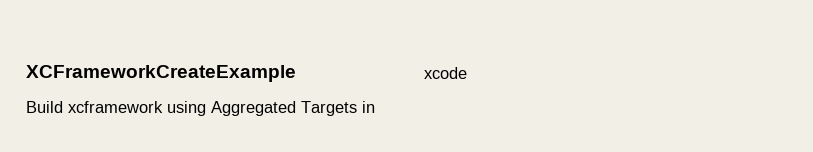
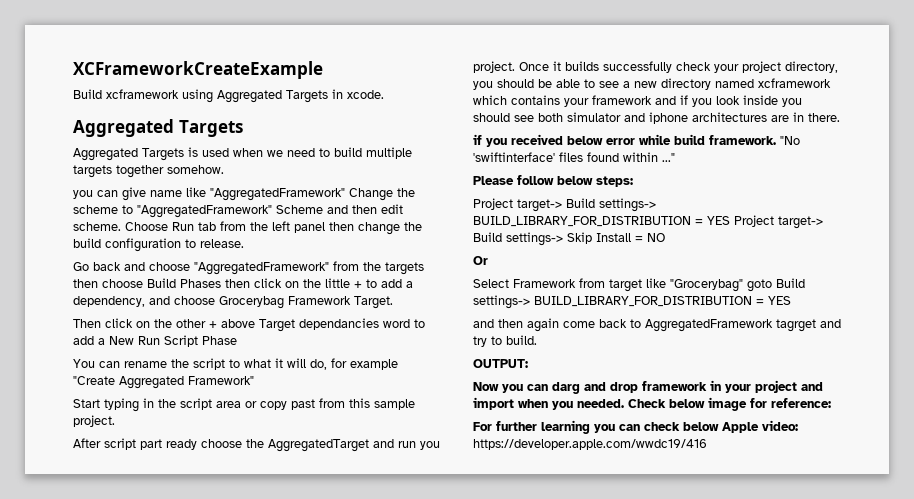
- Build xcframework using Aggregated Targets in xcode
+ Build xcframework using Aggregated Targets in xcode.
+ Aggregated Targets
+ Aggregated Targets is used when we need to build multiple targets together somehow.
+ you can give name like "AggregatedFramework" Change the scheme to "AggregatedFramework" Scheme and then edit scheme. Choose Run tab from the left panel then change the build configuration to release.
+ Go back and choose "AggregatedFramework" from the targets then choose Build Phases then click on the little + to add a dependency, and choose Grocerybag Framework Target.
+ Then click on the other + above Target dependancies word to add a New Run Script Phase
+ You can rename the script to what it will do, for example "Create Aggregated Framework"
+ Start typing in the script area or copy past from this sample project.
+ After script part ready choose the AggregatedTarget and run you project. Once it builds successfully check your project directory, you should be able to see a new directory named xcframework which contains your framework and if you look inside you should see both simulator and iphone architectures are in there.
+ if you received below error while build framework. "No 'swiftinterface' files found within ..."
+ Please follow below steps:
+ Project target-> Build settings-> BUILD_LIBRARY_FOR_DISTRIBUTION = YES Project target-> Build settings-> Skip Install = NO
+ Or
+ Select Framework from target like "Grocerybag" goto Build settings-> BUILD_LIBRARY_FOR_DISTRIBUTION = YES
+ and then again come back to AggregatedFramework tagrget and try to build.
+ OUTPUT:
+ Now you can darg and drop framework in your project and import when you needed. Check below image for reference:
+ For further learning you can check below Apple video: https://developer.apple.com/wwdc19/416

